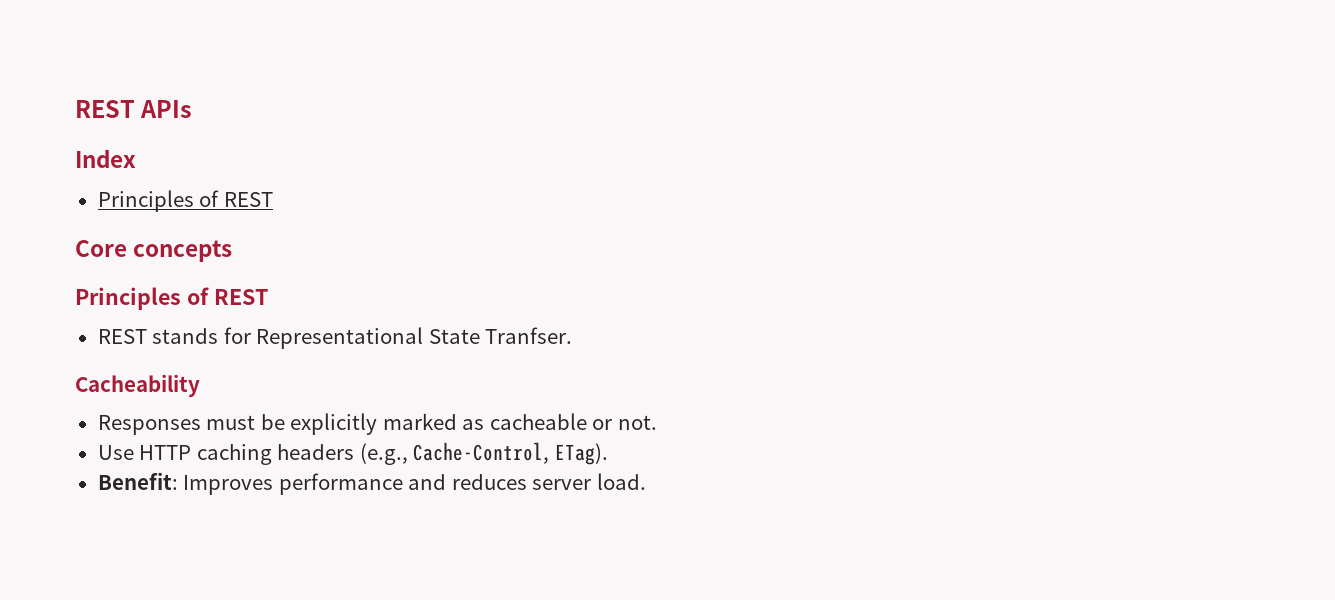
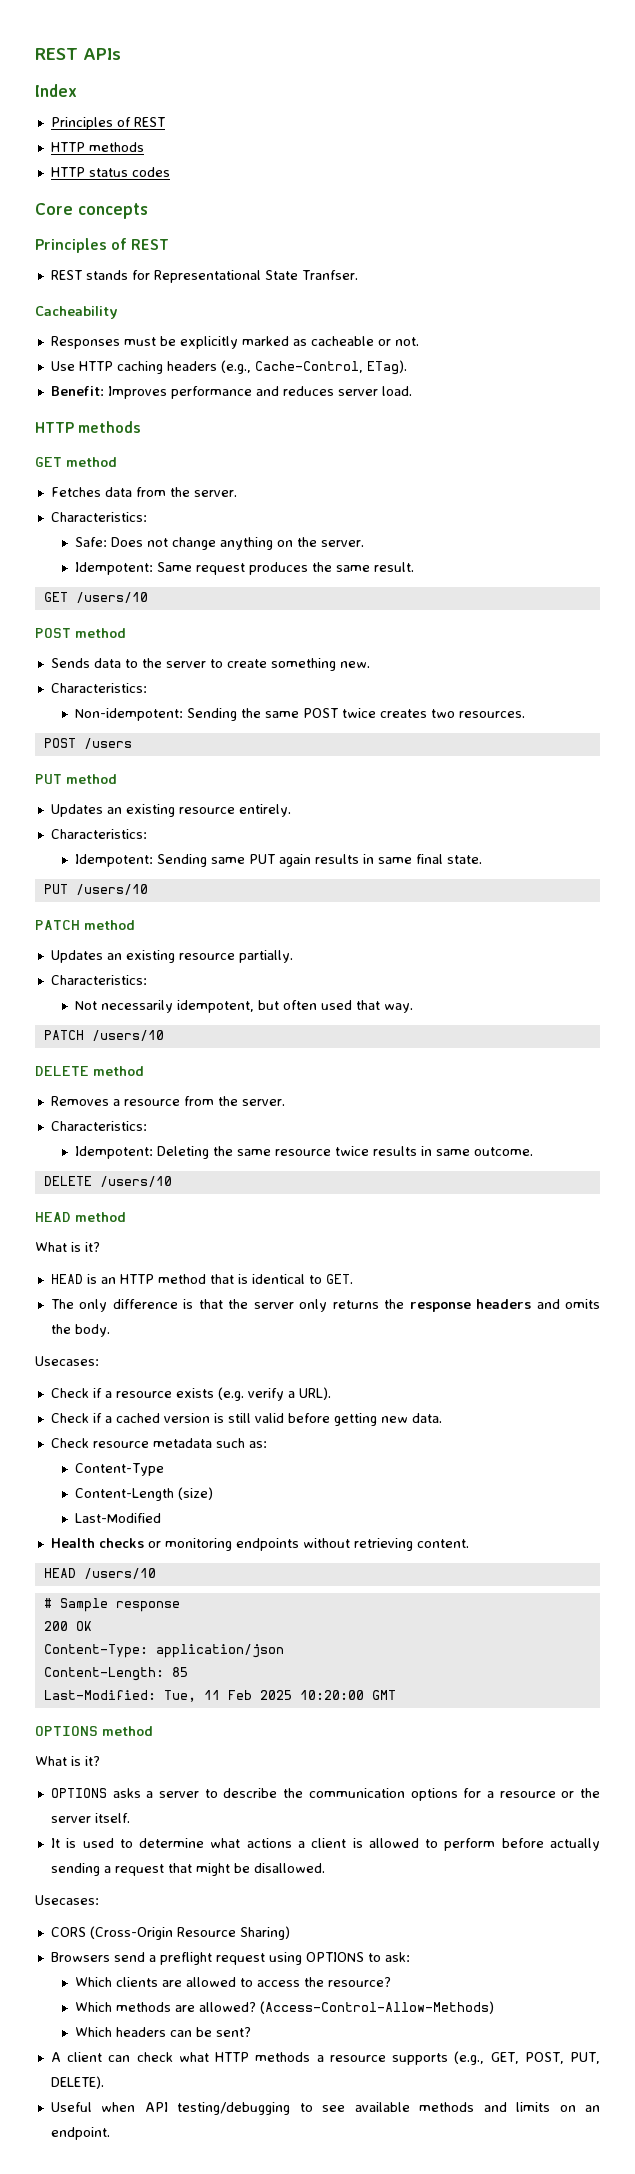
  Index
  Principles of REST
+ HTTP methods
+ HTTP status codes
  Benefit: Improves performance and reduces server load.
+ HTTP methods
+ GET method
+ Fetches data from the server.
+ Characteristics:
+ Safe: Does not change anything on the server.
+ Idempotent: Same request produces the same result.
+ GET /users/10
+ POST method
+ Sends data to the server to create something new.
+ Characteristics:
+ Non-idempotent: Sending the same POST twice creates two resources.
+ POST /users
+ PUT method
+ Updates an existing resource entirely.
+ Characteristics:
+ Idempotent: Sending same PUT again results in same final state.
+ PUT /users/10
+ PATCH method
+ Updates an existing resource partially.
+ Characteristics:
+ Not necessarily idempotent, but often used that way.
+ PATCH /users/10
+ DELETE method
+ Removes a resource from the server.
+ Characteristics:
+ Idempotent: Deleting the same resource twice results in same outcome.
+ DELETE /users/10
+ HEAD method
+ What is it?
+ HEAD is an HTTP method that is identical to GET.
+ The only difference is that the server only returns the response headers and omits the body.
+ Usecases:
+ Check if a resource exists (e.g. verify a URL).
+ Check if a cached version is still valid before getting new data.
+ Check resource metadata such as:
+ Content-Type
+ Content-Length (size)
+ Last-Modified
+ Health checks or monitoring endpoints without retrieving content.
+ HEAD /users/10
+ # Sample response
+ 200 OK
+ Content-Type: application/json
+ Content-Length: 85
+ Last-Modified: Tue, 11 Feb 2025 10:20:00 GMT
+ OPTIONS method
+ What is it?
+ OPTIONS asks a server to describe the communication options for a resource or the server itself.
+ It is used to determine what actions a client is allowed to perform before actually sending a request that might be disallowed.
+ Usecases:
+ CORS (Cross-Origin Resource Sharing)
+ Browsers send a preflight request using OPTIONS to ask:
+ Which clients are allowed to access the resource?
+ Which methods are allowed? (Access-Control-Allow-Methods)
+ Which headers can be sent?
+ A client can check what HTTP methods a resource supports (e.g., GET, POST, PUT, DELETE).
+ Useful when API testing/debugging to see available methods and limits on an endpoint.

